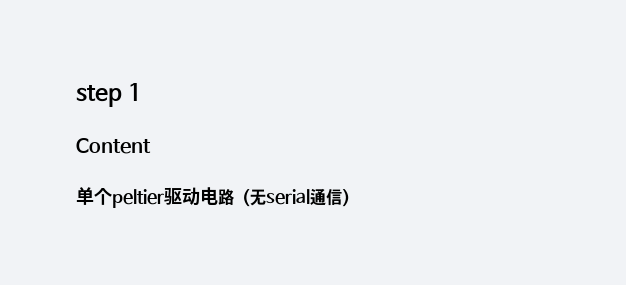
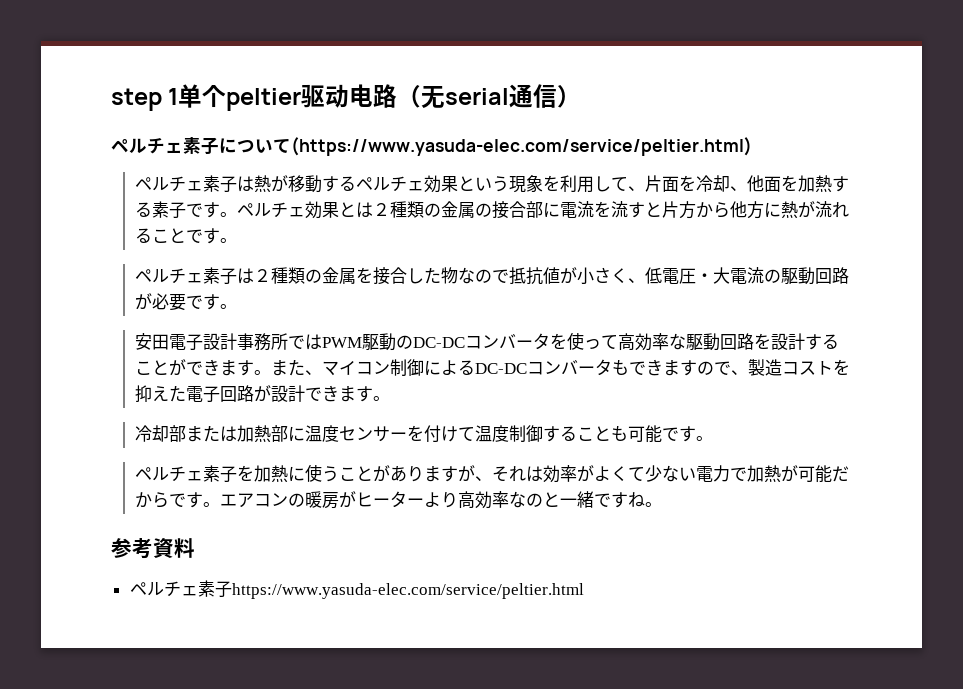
- step 1
- Content
- 单个peltier驱动电路（无serial通信）
+ step 1单个peltier驱动电路（无serial通信）
+ ペルチェ素子について(https://www.yasuda-elec.com/service/peltier.html)
+ ペルチェ素子は熱が移動するペルチェ効果という現象を利用して、片面を冷却、他面を加熱する素子です。ペルチェ効果とは２種類の金属の接合部に電流を流すと片方から他方に熱が流れることです。
+ ペルチェ素子は２種類の金属を接合した物なので抵抗値が小さく、低電圧・大電流の駆動回路が必要です。
+ 安田電子設計事務所ではPWM駆動のDC-DCコンバータを使って高効率な駆動回路を設計することができます。また、マイコン制御によるDC-DCコンバータもできますので、製造コストを抑えた電子回路が設計できます。
+ 冷却部または加熱部に温度センサーを付けて温度制御することも可能です。
+ ペルチェ素子を加熱に使うことがありますが、それは効率がよくて少ない電力で加熱が可能だからです。エアコンの暖房がヒーターより高効率なのと一緒ですね。
+ 参考資料
+ ペルチェ素子https://www.yasuda-elec.com/service/peltier.html

